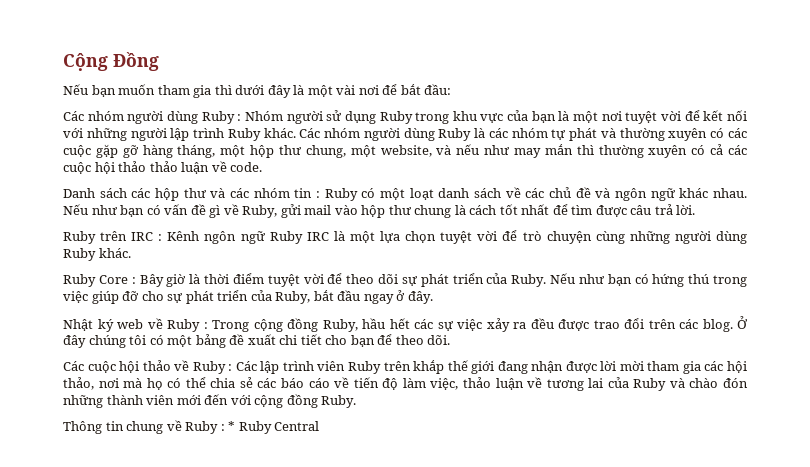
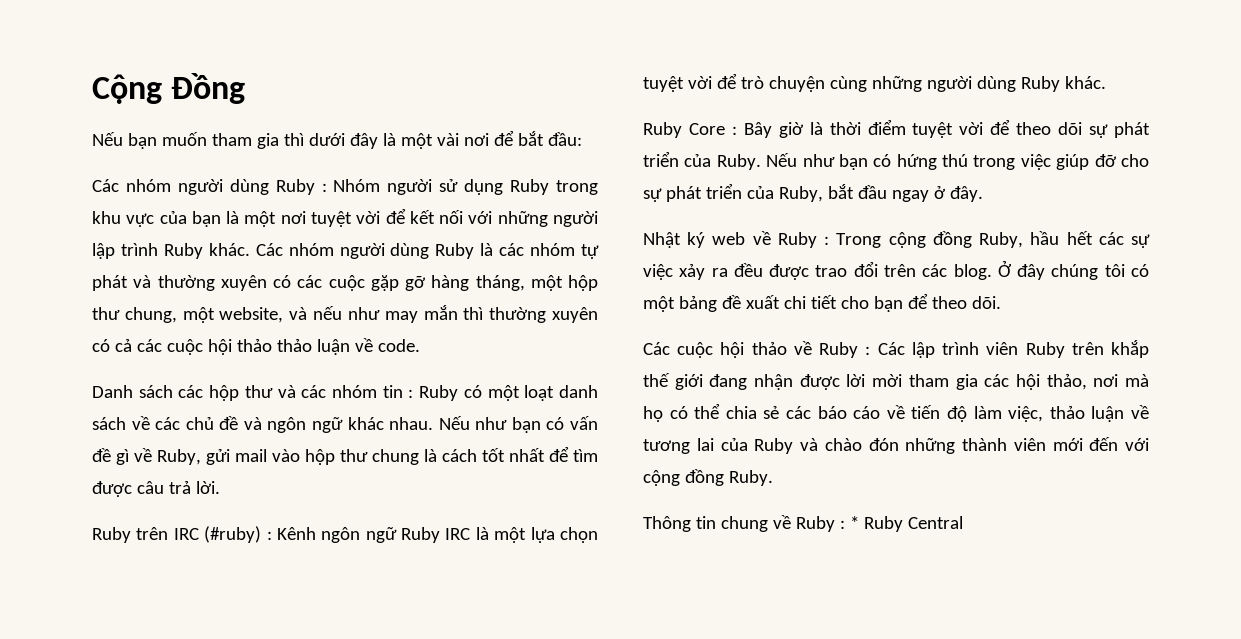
- Ruby trên IRC : Kênh ngôn ngữ Ruby IRC là một lựa chọn tuyệt vời để trò chuyện cùng những người dùng Ruby khác.
+ Ruby trên IRC (#ruby) : Kênh ngôn ngữ Ruby IRC là một lựa chọn tuyệt vời để trò chuyện cùng những người dùng Ruby khác.

